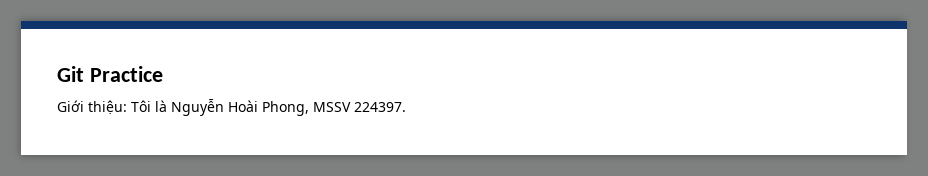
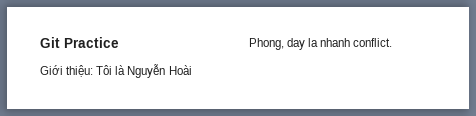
- Giới thiệu: Tôi là Nguyễn Hoài Phong, MSSV 224397.
+ Giới thiệu: Tôi là Nguyễn Hoài Phong, day la nhanh conflict.

